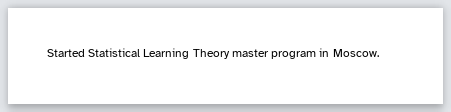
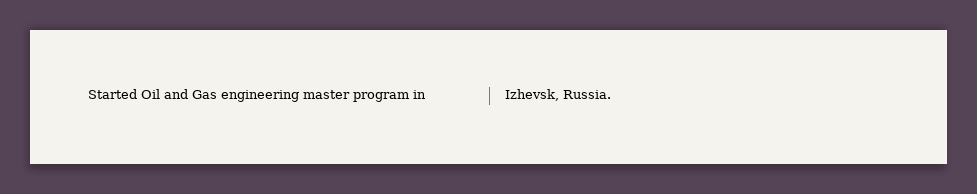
- Started Statistical Learning Theory master program in Moscow.
+ Started Oil and Gas engineering master program in Izhevsk, Russia.

